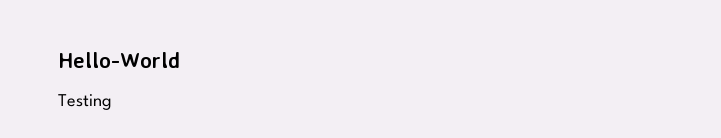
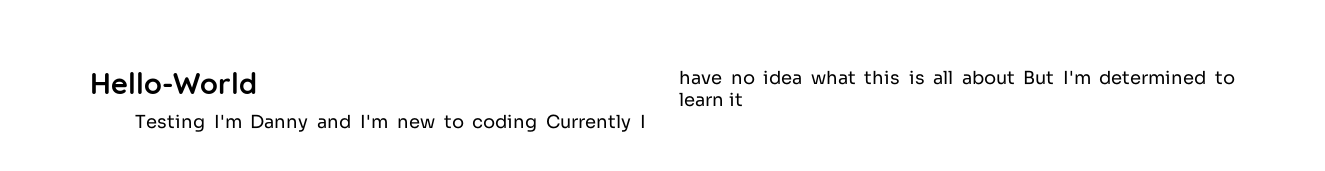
- Testing
+ Testing I'm Danny and I'm new to coding Currently I have no idea what this is all about But I'm determined to learn it

